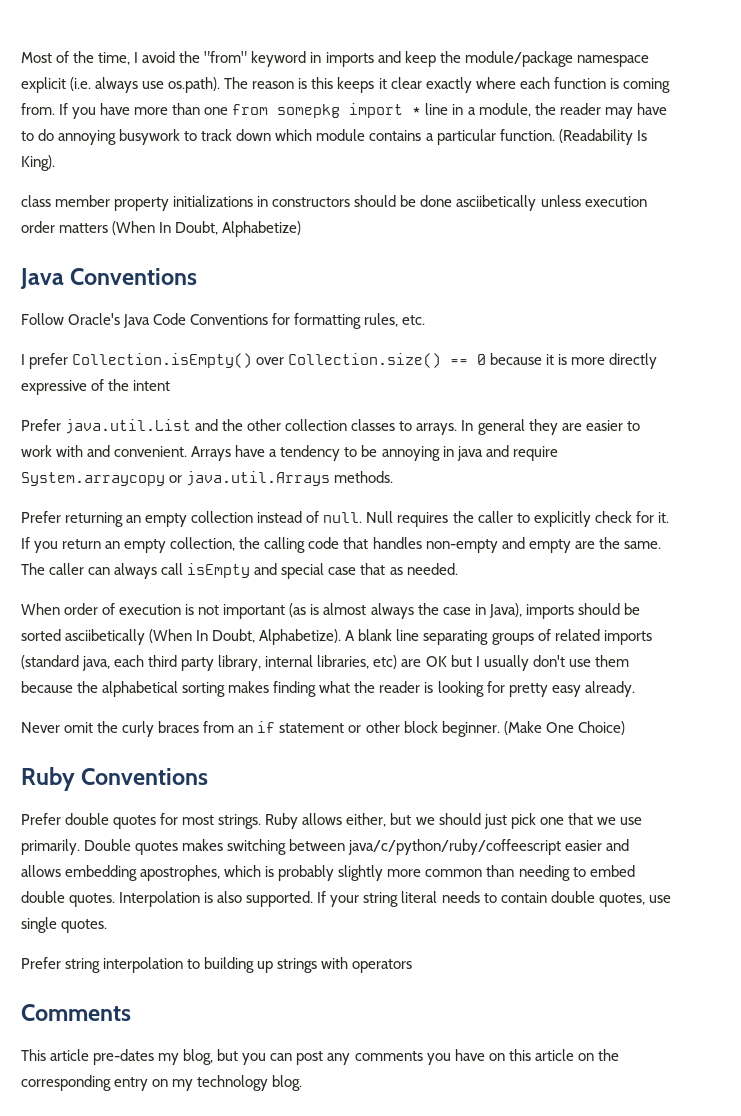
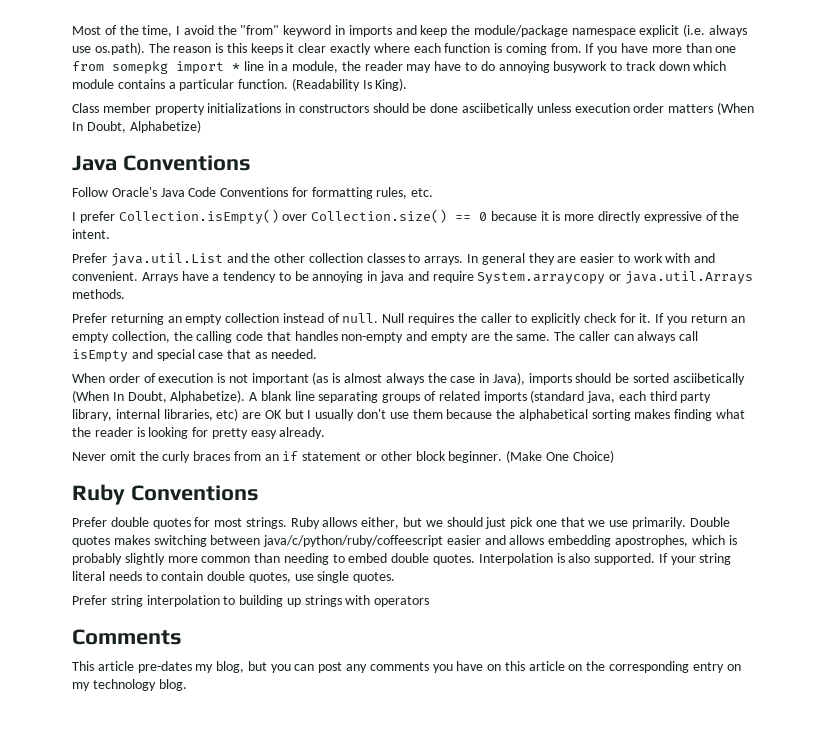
- class member property initializations in constructors should be done asciibetically unless execution order matters (When In Doubt, Alphabetize)
+ Class member property initializations in constructors should be done asciibetically unless execution order matters (When In Doubt, Alphabetize)
- I prefer Collection.isEmpty() over Collection.size() == 0 because it is more directly expressive of the intent
+ I prefer Collection.isEmpty() over Collection.size() == 0 because it is more directly expressive of the intent.

